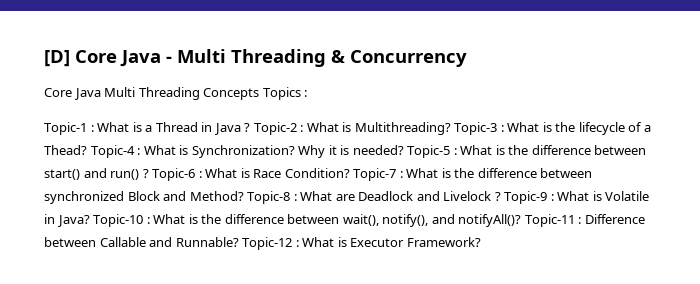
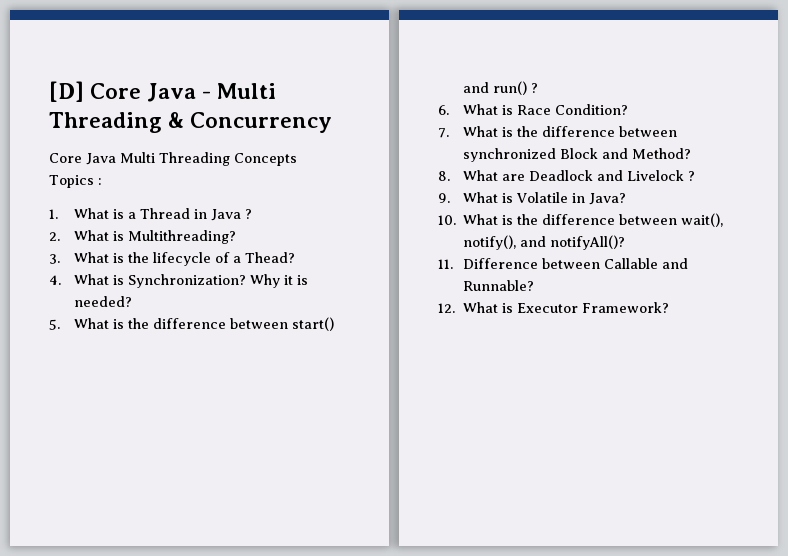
- Topic-1 : What is a Thread in Java ? Topic-2 : What is Multithreading? Topic-3 : What is the lifecycle of a Thead? Topic-4 : What is Synchronization?
+ 1. What is a Thread in Java ?
+ 2. What is Multithreading?
+ 3. What is the lifecycle of a Thead?
+ 4. What is Synchronization?
- Why it is needed? Topic-5 : What is the difference between start() and run() ? Topic-6 : What is Race Condition? Topic-7 : What is the difference between synchronized Block and Method? Topic-8 : What are Deadlock and Livelock ? Topic-9 : What is Volatile in Java? Topic-10 : What is the difference between wait(), notify(), and notifyAll()? Topic-11 : Difference between Callable and Runnable? Topic-12 : What is Executor Framework?
+ Why it is needed?
+ 5. What is the difference between start() and run() ?
+ 6. What is Race Condition?
+ 7. What is the difference between synchronized Block and Method?
+ 8. What are Deadlock and Livelock ?
+ 9. What is Volatile in Java?
+ 10. What is the difference between wait(), notify(), and notifyAll()?
+ 11. Difference between Callable and Runnable?
+ 12. What is Executor Framework?

